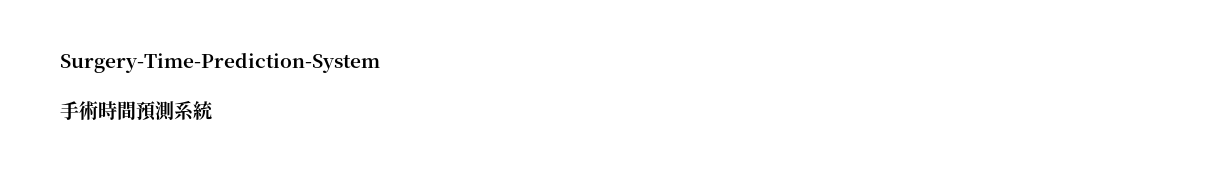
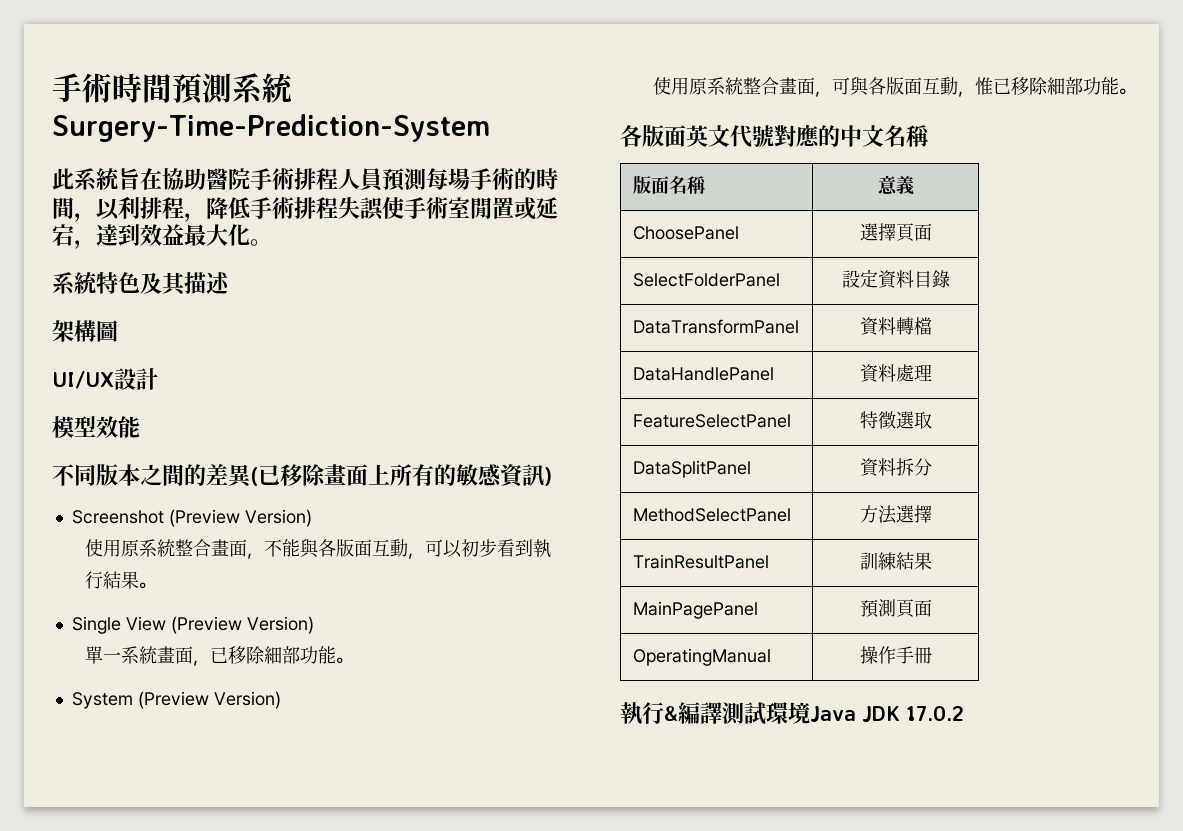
- Surgery-Time-Prediction-System
- 手術時間預測系統
+ 手術時間預測系統Surgery-Time-Prediction-System
+ 此系統旨在協助醫院手術排程人員預測每場手術的時間，以利排程，降低手術排程失誤使手術室閒置或延宕，達到效益最大化。
+ 系統特色及其描述
+ 架構圖
+ UI/UX設計
+ 模型效能
+ 不同版本之間的差異(已移除畫面上所有的敏感資訊)
+ Screenshot (Preview Version)
+ 使用原系統整合畫面，不能與各版面互動，可以初步看到執行結果。
+ Single View (Preview Version)
+ 單一系統畫面，已移除細部功能。
+ System (Preview Version)
+ 使用原系統整合畫面，可與各版面互動，惟已移除細部功能。
+ 各版面英文代號對應的中文名稱
+ 版面名稱 | 意義
+ ChoosePanel | 選擇頁面
+ SelectFolderPanel | 設定資料目錄
+ DataTransformPanel | 資料轉檔
+ DataHandlePanel | 資料處理
+ FeatureSelectPanel | 特徵選取
+ DataSplitPanel | 資料拆分
+ MethodSelectPanel | 方法選擇
+ TrainResultPanel | 訓練結果
+ MainPagePanel | 預測頁面
+ OperatingManual | 操作手冊
+ 執行&編譯測試環境Java JDK 17.0.2

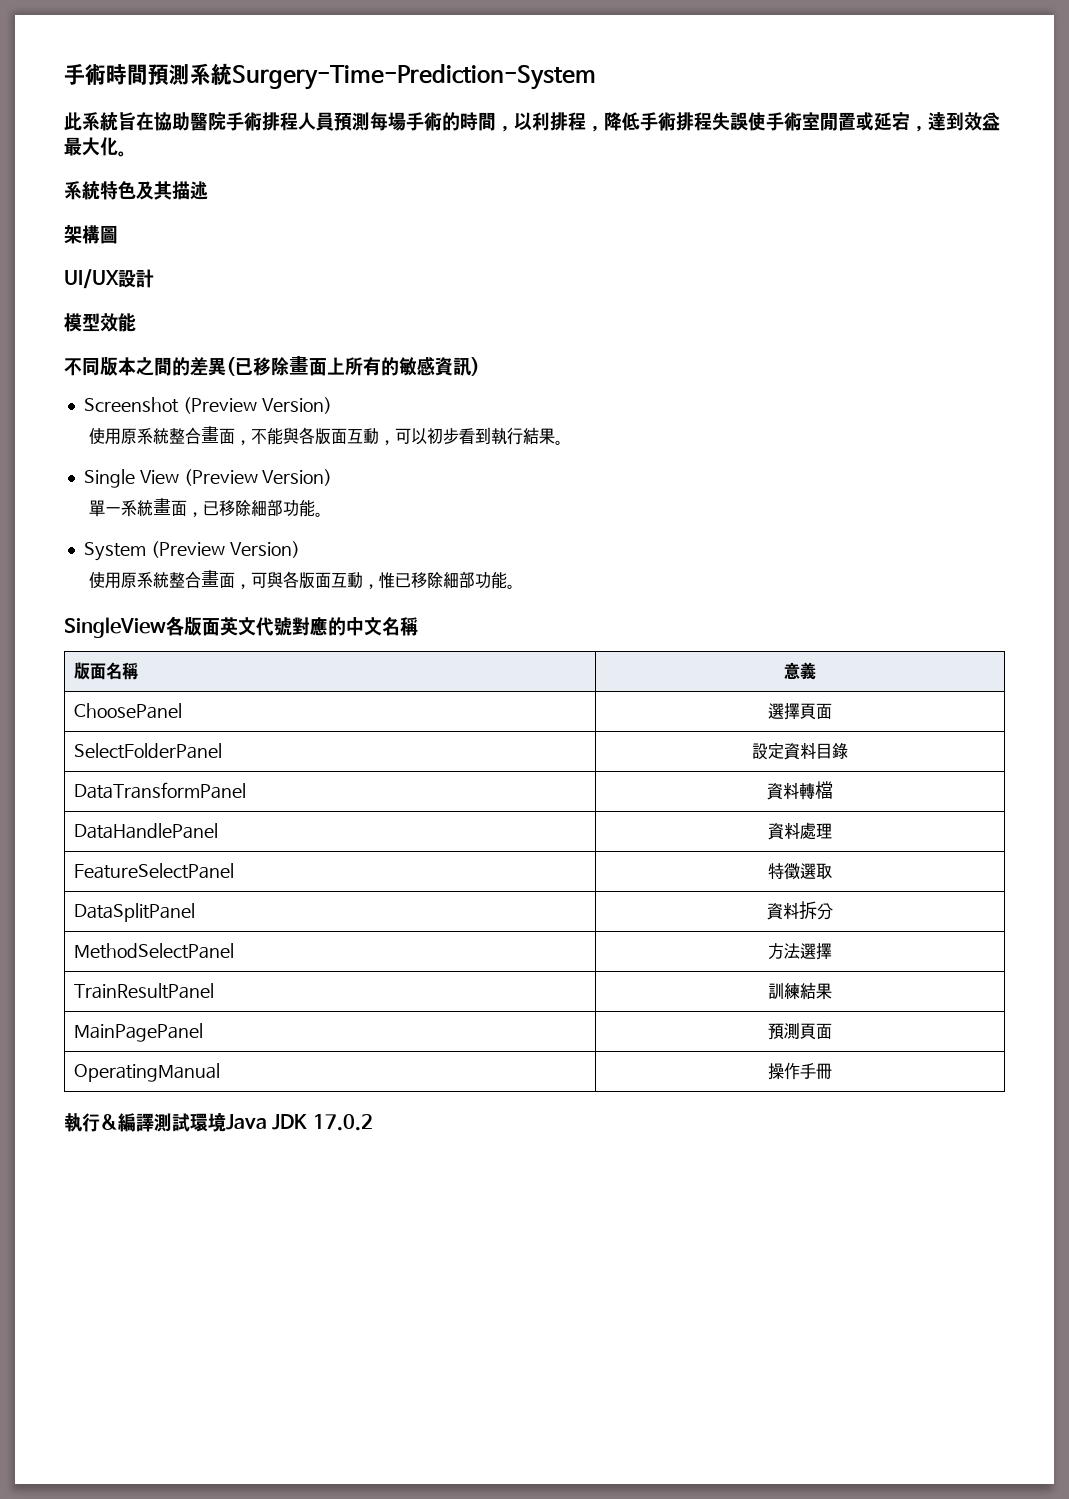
- 各版面英文代號對應的中文名稱
+ SingleView各版面英文代號對應的中文名稱

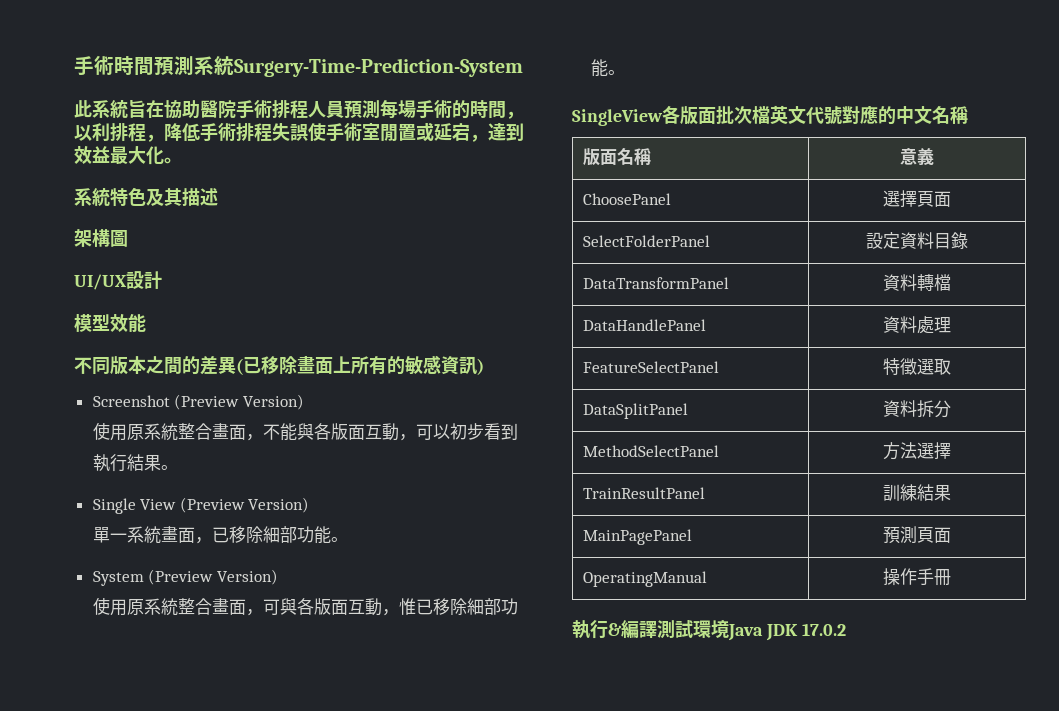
- SingleView各版面英文代號對應的中文名稱
+ SingleView各版面批次檔英文代號對應的中文名稱

